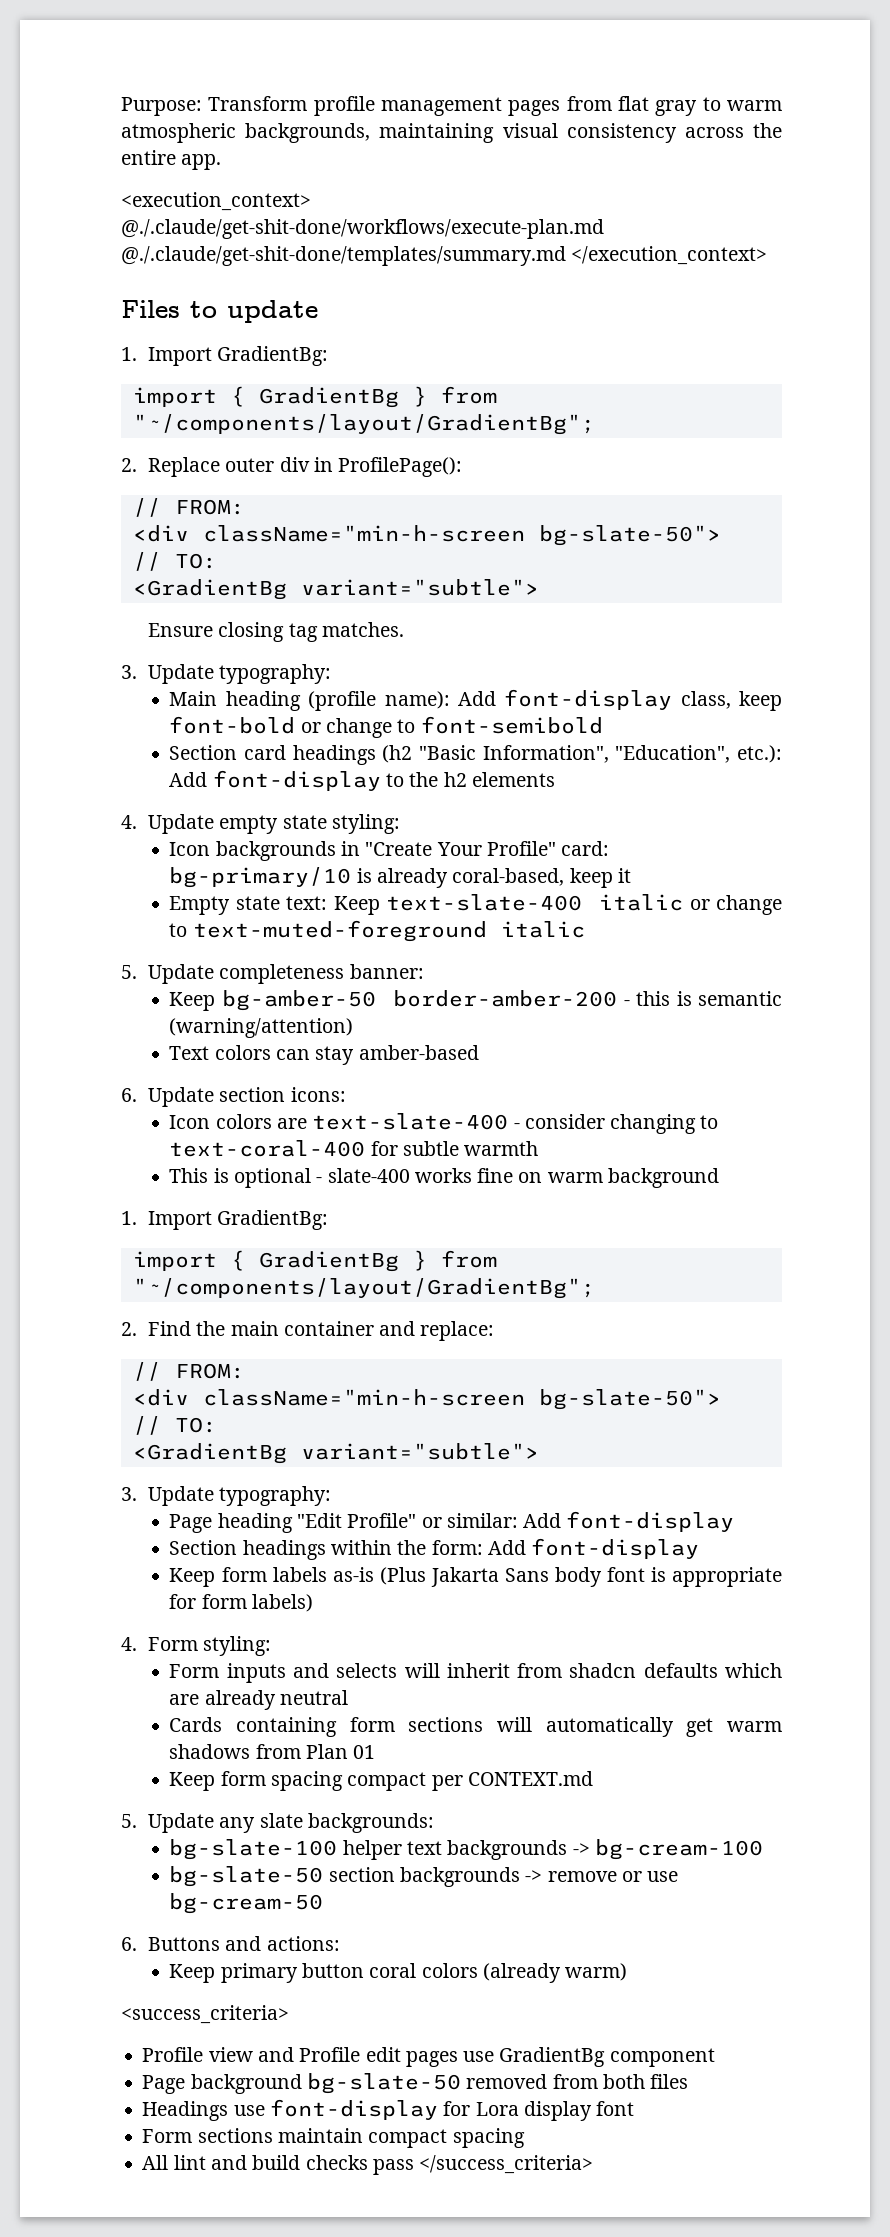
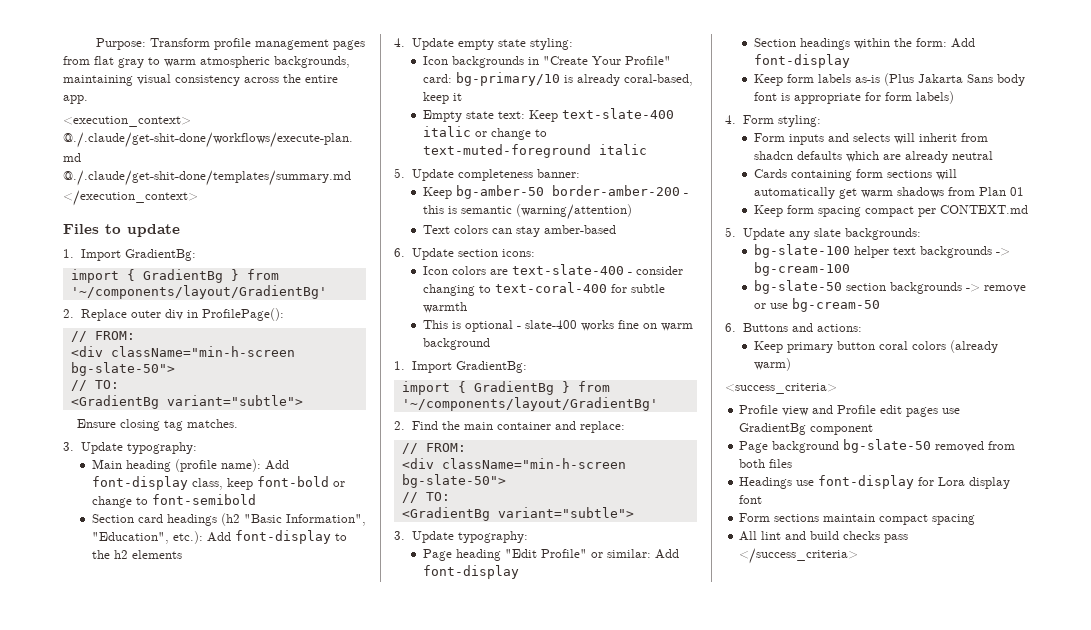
  Files to update
  1. Import GradientBg:
- import { GradientBg } from "~/components/layout/GradientBg";
+ import { GradientBg } from '~/components/layout/GradientBg'
  This is optional - slate-400 works fine on warm background
  1. Import GradientBg:
- import { GradientBg } from "~/components/layout/GradientBg";
+ import { GradientBg } from '~/components/layout/GradientBg'

